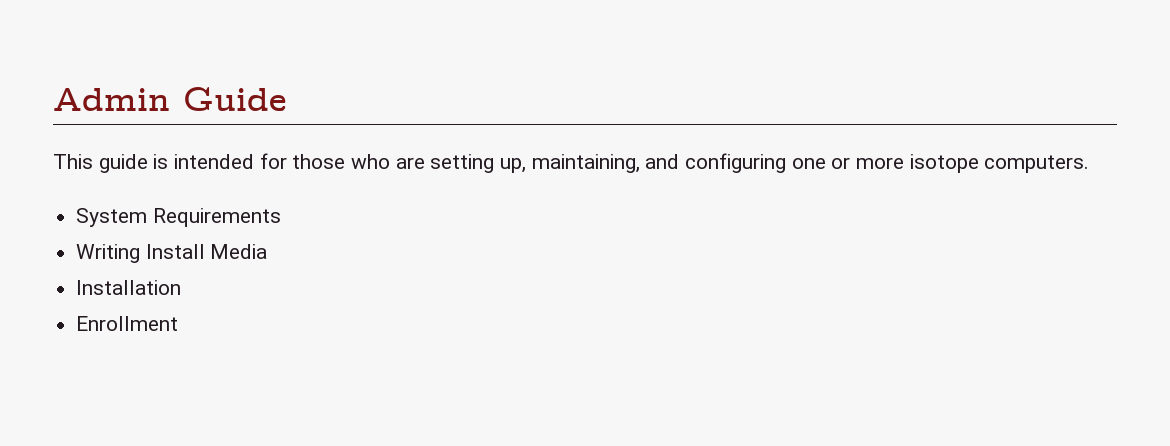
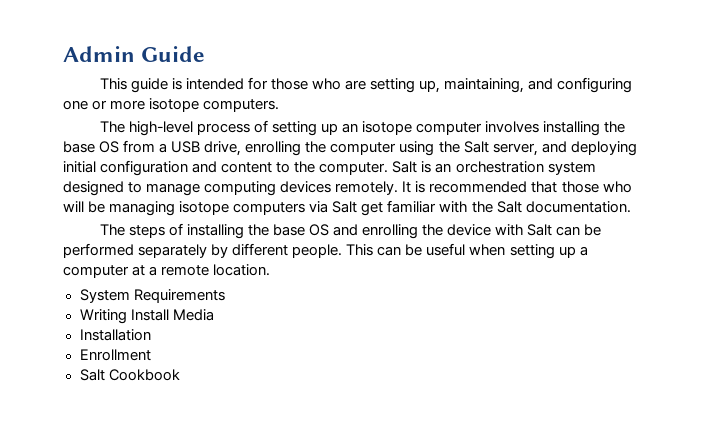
+ The high-level process of setting up an isotope computer involves installing the base OS from a USB drive, enrolling the computer using the Salt server, and deploying initial configuration and content to the computer. Salt is an orchestration system designed to manage computing devices remotely. It is recommended that those who will be managing isotope computers via Salt get familiar with the Salt documentation.
+ The steps of installing the base OS and enrolling the device with Salt can be performed separately by different people. This can be useful when setting up a computer at a remote location.
+ Salt Cookbook

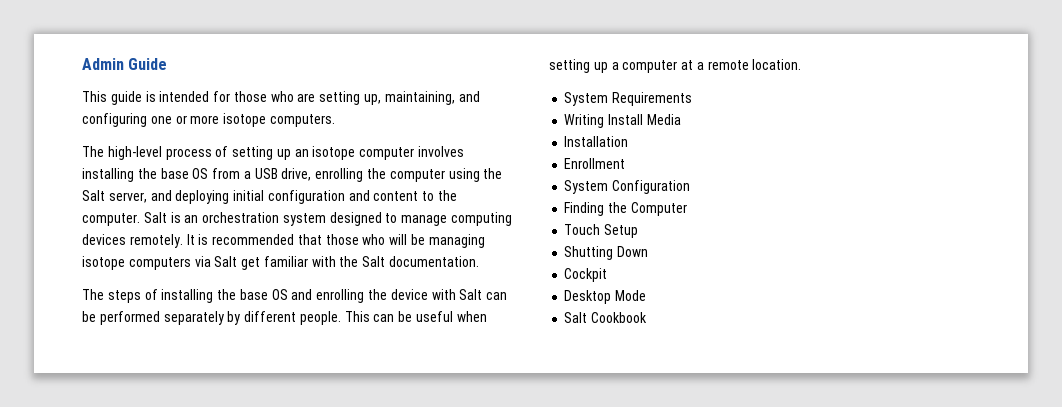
+ System Configuration
+ Finding the Computer
+ Touch Setup
+ Shutting Down
+ Cockpit
+ Desktop Mode

